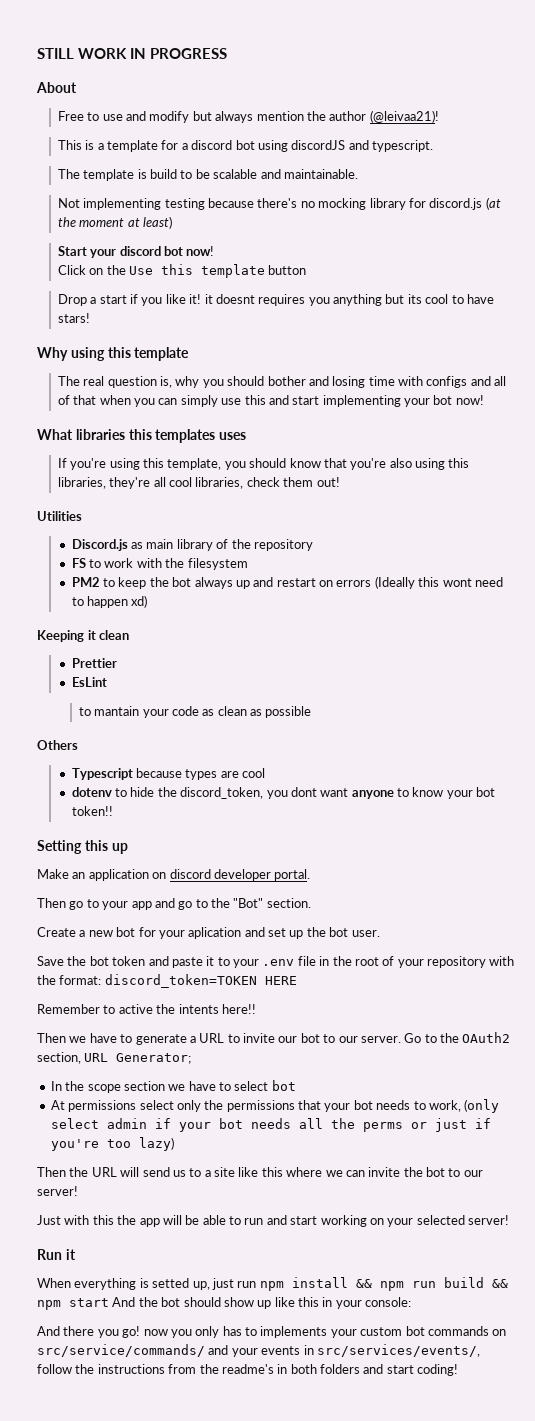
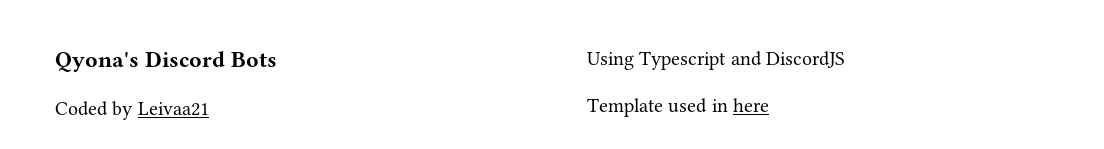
- STILL WORK IN PROGRESS
- About
- Free to use and modify but always mention the author (@leivaa21)!
- This is a template for a discord bot using discordJS and typescript.
- The template is build to be scalable and maintainable.
- Not implementing testing because there's no mocking library for discord.js (at the moment at least)
- Start your discord bot now!
- Click on the Use this template button
- Drop a start if you like it! it doesnt requires you anything but its cool to have stars!
- Why using this template
- The real question is, why you should bother and losing time with configs and all of that when you can simply use this and start implementing your bot now!
- What libraries this templates uses
- If you're using this template, you should know that you're also using this libraries, they're all cool libraries, check them out!
- Utilities
- Discord.js as main library of the repository
- FS to work with the filesystem
- PM2 to keep the bot always up and restart on errors (Ideally this wont need to happen xd)
- Keeping it clean
- Prettier
- EsLint
- to mantain your code as clean as possible
- Others
- Typescript because types are cool
- dotenv to hide the discord_token, you dont want anyone to know your bot token!!
- Setting this up
- Make an application on discord developer portal.
- Then go to your app and go to the "Bot" section.
- Create a new bot for your aplication and set up the bot user.
- Save the bot token and paste it to your .env file in the root of your repository with the format: discord_token=TOKEN HERE
- Remember to active the intents here!!
- Then we have to generate a URL to invite our bot to our server. Go to the OAuth2 section, URL Generator;
- In the scope section we have to select bot
- At permissions select only the permissions that your bot needs to work, (only select admin if your bot needs all the perms or just if you're too lazy)
- Then the URL will send us to a site like this where we can invite the bot to our server!
- Just with this the app will be able to run and start working on your selected server!
- Run it
- When everything is setted up, just run npm install && npm run build && npm start And the bot should show up like this in your console:
- And there you go! now you only has to implements your custom bot commands on src/service/commands/ and your events in src/services/events/, follow the instructions from the readme's in both folders and start coding!
+ Qyona's Discord Bots
+ Coded by Leivaa21
+ Using Typescript and DiscordJS
+ Template used in here

